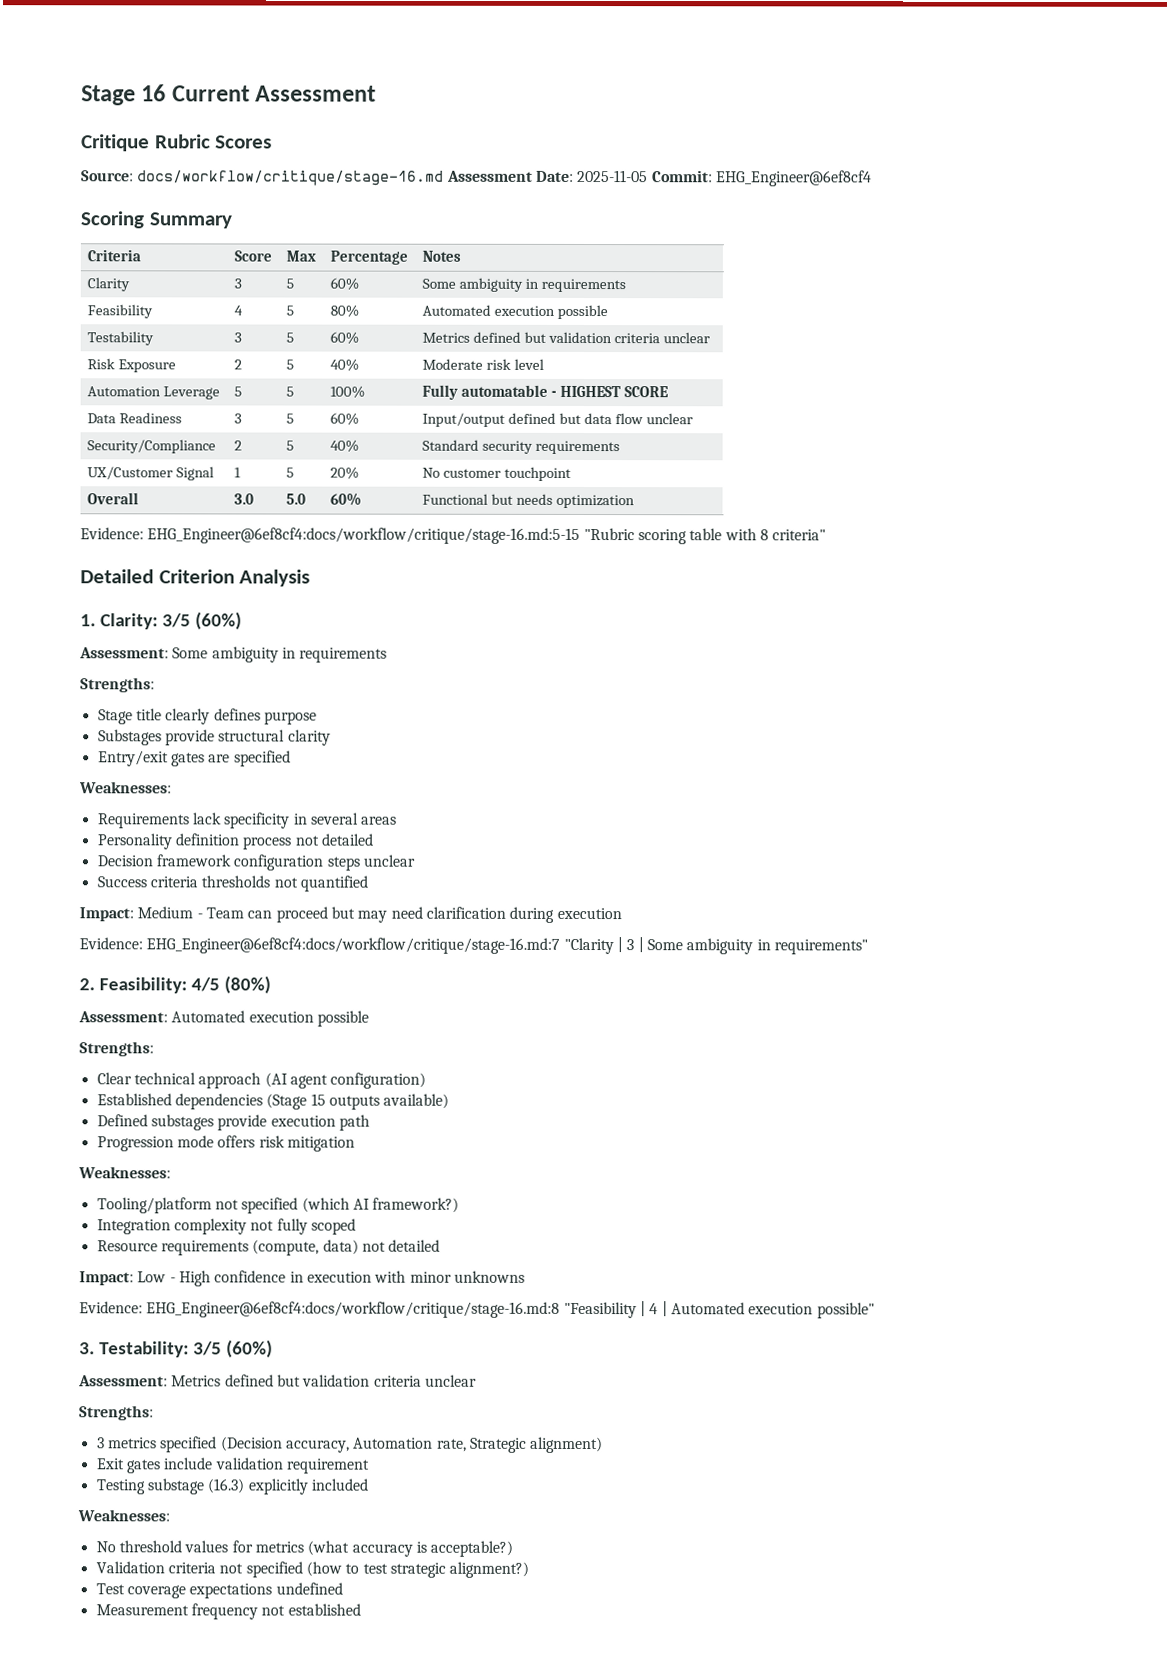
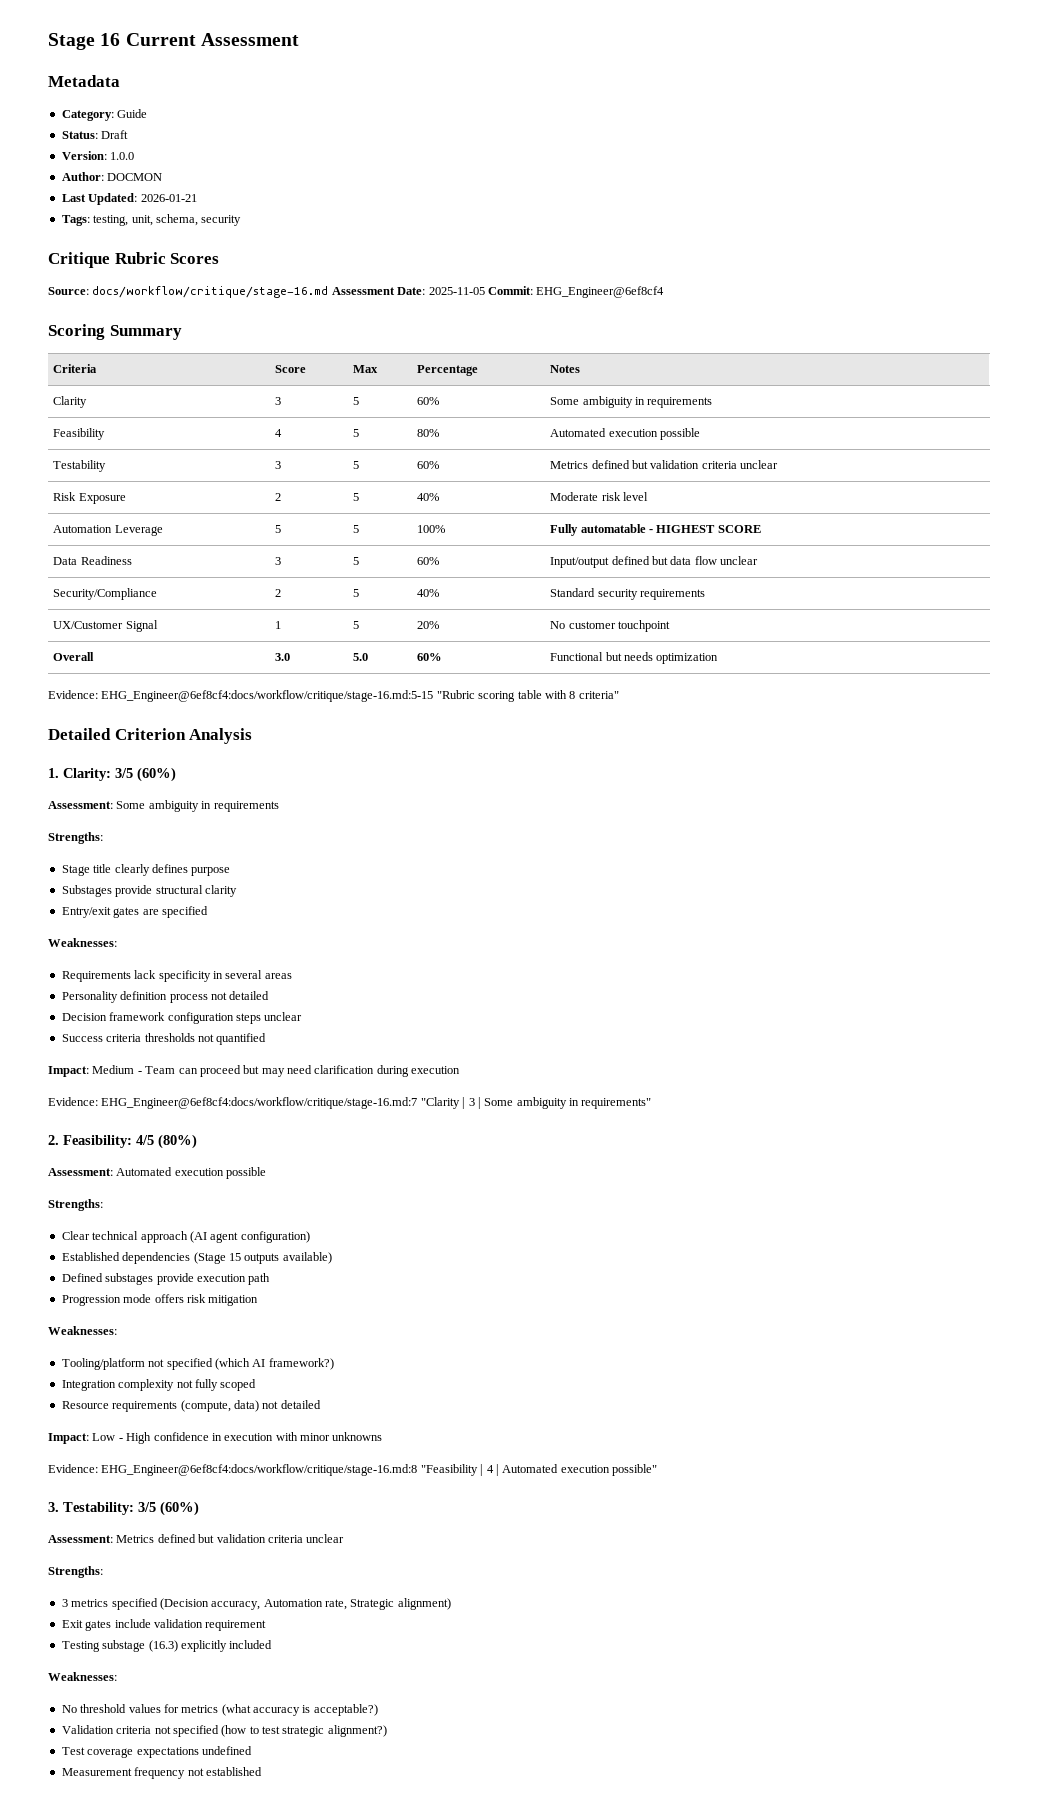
+ Metadata
+ Category: Guide
+ Status: Draft
+ Version: 1.0.0
+ Author: DOCMON
+ Last Updated: 2026-01-21
+ Tags: testing, unit, schema, security

